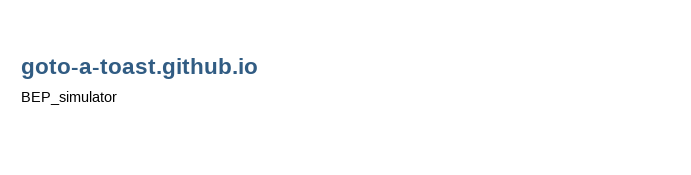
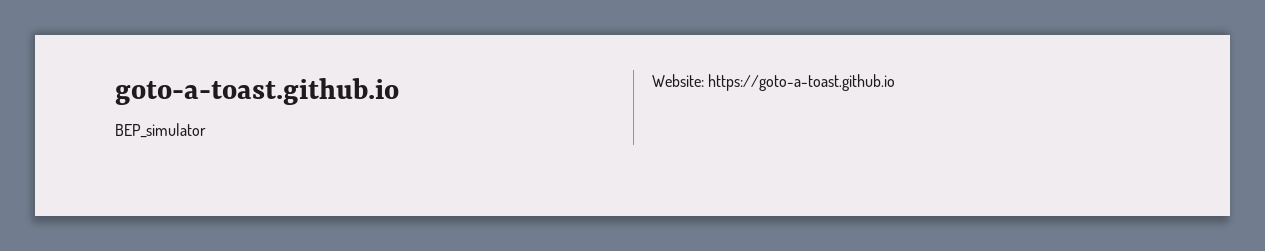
+ Website: https://goto-a-toast.github.io

